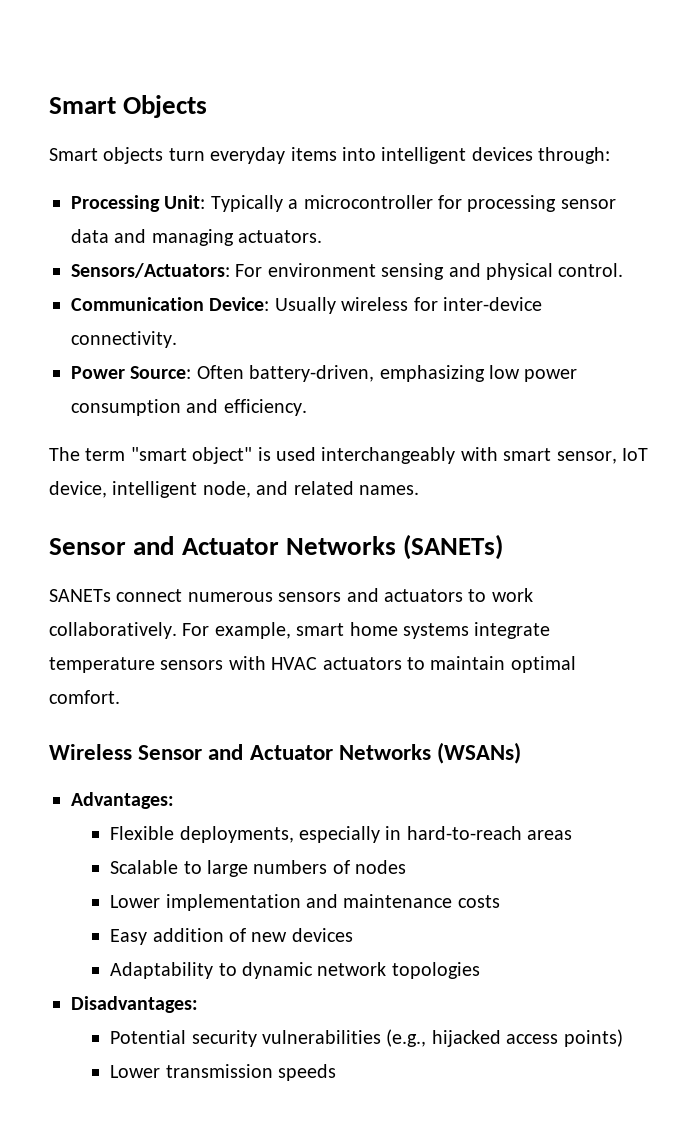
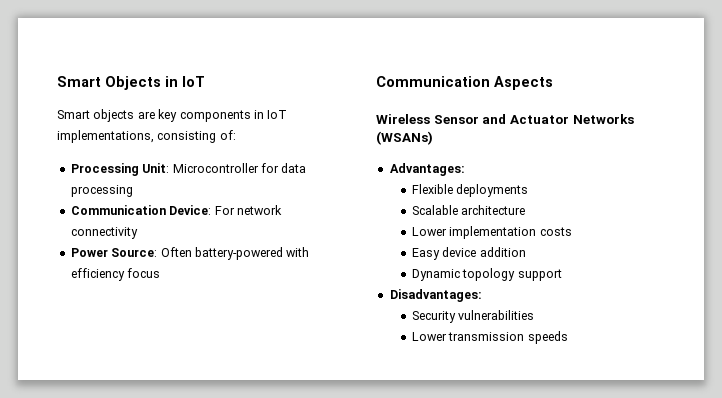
- Smart Objects
+ Smart Objects in IoT
- Smart objects turn everyday items into intelligent devices through:
- Processing Unit: Typically a microcontroller for processing sensor data and managing actuators.
- Sensors/Actuators: For environment sensing and physical control.
- Communication Device: Usually wireless for inter-device connectivity.
- Power Source: Often battery-driven, emphasizing low power consumption and efficiency.
- The term "smart object" is used interchangeably with smart sensor, IoT device, intelligent node, and related names.
- Sensor and Actuator Networks (SANETs)
- SANETs connect numerous sensors and actuators to work collaboratively. For example, smart home systems integrate temperature sensors with HVAC actuators to maintain optimal comfort.
+ Smart objects are key components in IoT implementations, consisting of:
+ Processing Unit: Microcontroller for data processing
+ Communication Device: For network connectivity
+ Power Source: Often battery-powered with efficiency focus
+ Communication Aspects
- Flexible deployments, especially in hard-to-reach areas
- Scalable to large numbers of nodes
+ Flexible deployments
+ Scalable architecture
- Lower implementation and maintenance costs
+ Lower implementation costs
- Easy addition of new devices
- Adaptability to dynamic network topologies
+ Easy device addition
+ Dynamic topology support
- Potential security vulnerabilities (e.g., hijacked access points)
+ Security vulnerabilities

